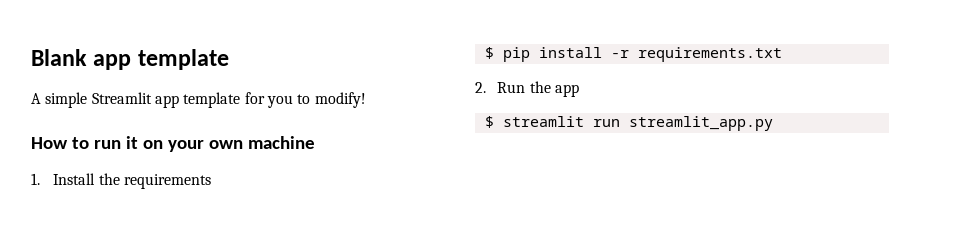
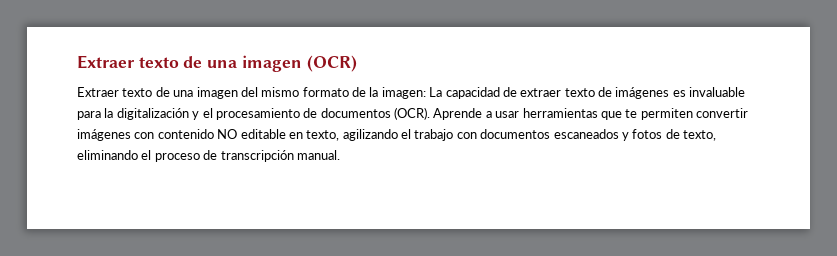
- Blank app template
- A simple Streamlit app template for you to modify!
- How to run it on your own machine
- 1. Install the requirements
- $ pip install -r requirements.txt
- 2. Run the app
- $ streamlit run streamlit_app.py
+ Extraer texto de una imagen (OCR)
+ Extraer texto de una imagen del mismo formato de la imagen: La capacidad de extraer texto de imágenes es invaluable para la digitalización y el procesamiento de documentos (OCR). Aprende a usar herramientas que te permiten convertir imágenes con contenido NO editable en texto, agilizando el trabajo con documentos escaneados y fotos de texto, eliminando el proceso de transcripción manual.

